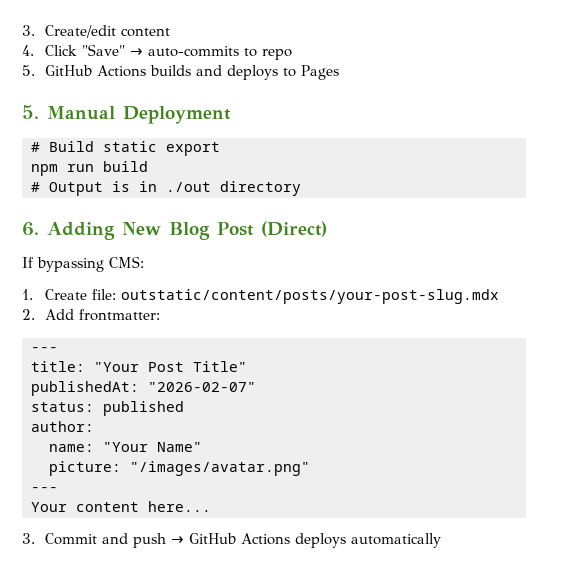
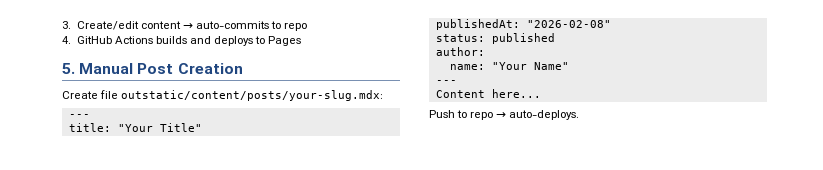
- 3. Create/edit content
- 4. Click "Save" → auto-commits to repo
+ 3. Create/edit content → auto-commits to repo
- 5. GitHub Actions builds and deploys to Pages
+ 4. GitHub Actions builds and deploys to Pages
- 5. Manual Deployment
- # Build static export
- npm run build
- # Output is in ./out directory
- 6. Adding New Blog Post (Direct)
- If bypassing CMS:
- 1. Create file: outstatic/content/posts/your-post-slug.mdx
- 2. Add frontmatter:
+ 5. Manual Post Creation
+ Create file outstatic/content/posts/your-slug.mdx:
- title: "Your Post Title"
+ title: "Your Title"
- publishedAt: "2026-02-07"
+ publishedAt: "2026-02-08"
  name: "Your Name"
- picture: "/images/avatar.png"
  ---
- Your content here...
+ Content here...
- 3. Commit and push → GitHub Actions deploys automatically
+ Push to repo → auto-deploys.

